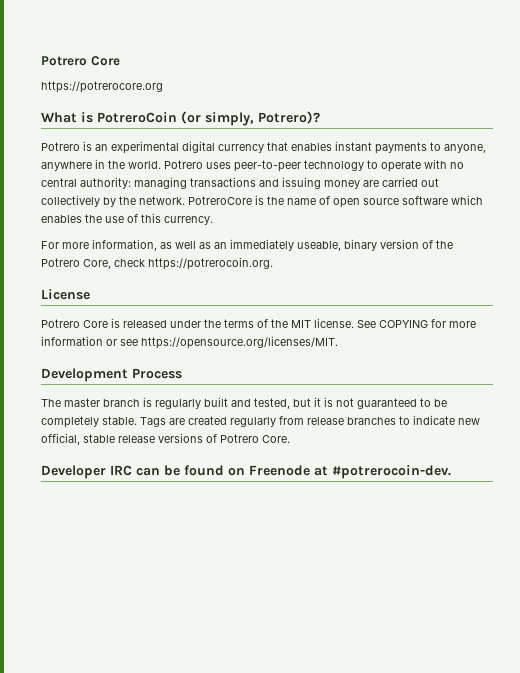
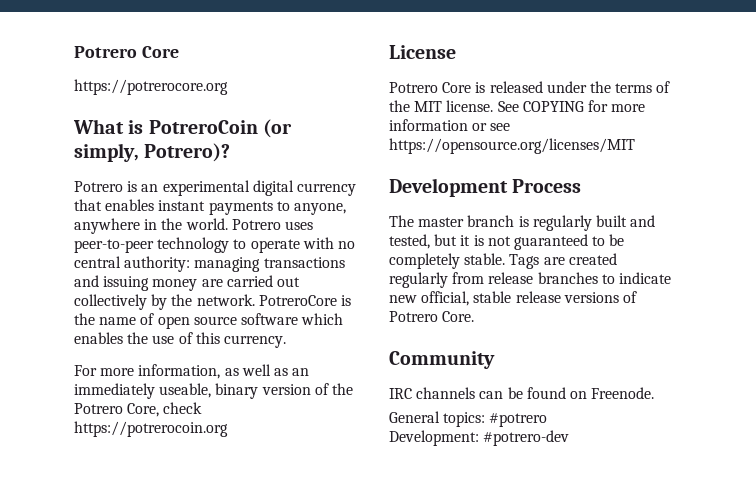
- For more information, as well as an immediately useable, binary version of the Potrero Core, check https://potrerocoin.org.
+ For more information, as well as an immediately useable, binary version of the Potrero Core, check https://potrerocoin.org
- See COPYING for more information or see https://opensource.org/licenses/MIT.
+ See COPYING for more information or see https://opensource.org/licenses/MIT
- Developer IRC can be found on Freenode at #potrerocoin-dev.
+ Community
+ IRC channels can be found on Freenode.
+ General topics: #potrero
+ Development: #potrero-dev

